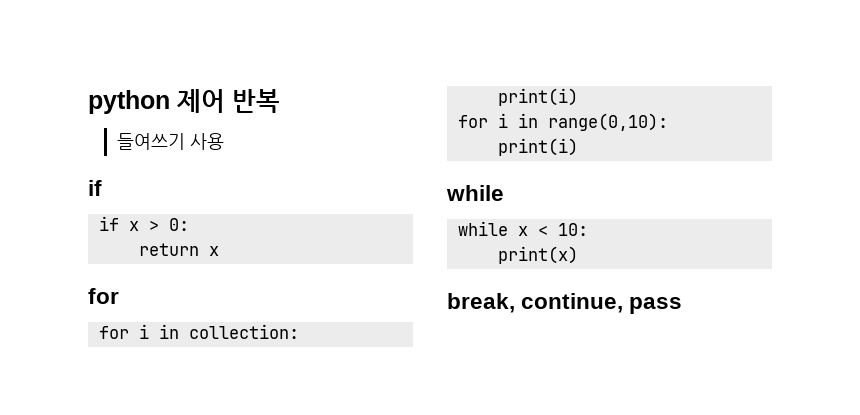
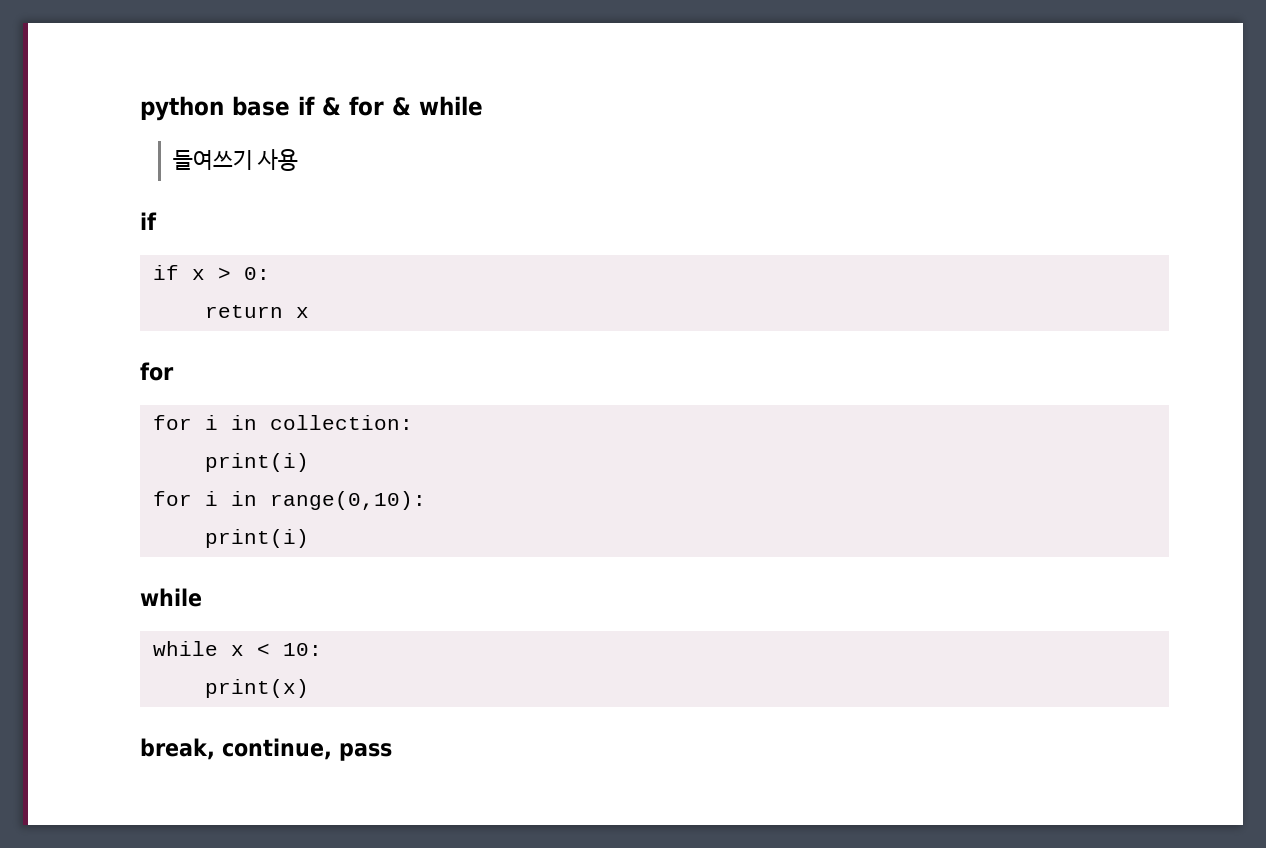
- python 제어 반복
+ python base if & for & while

